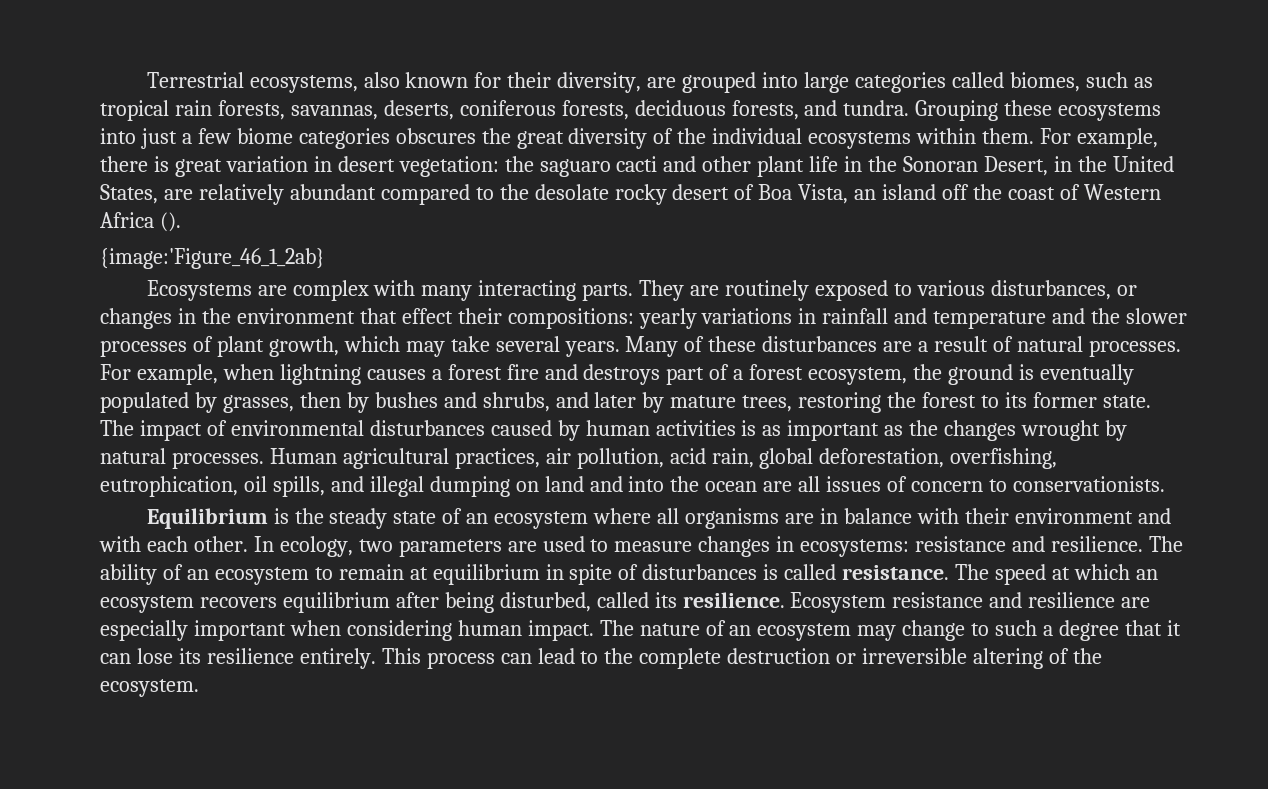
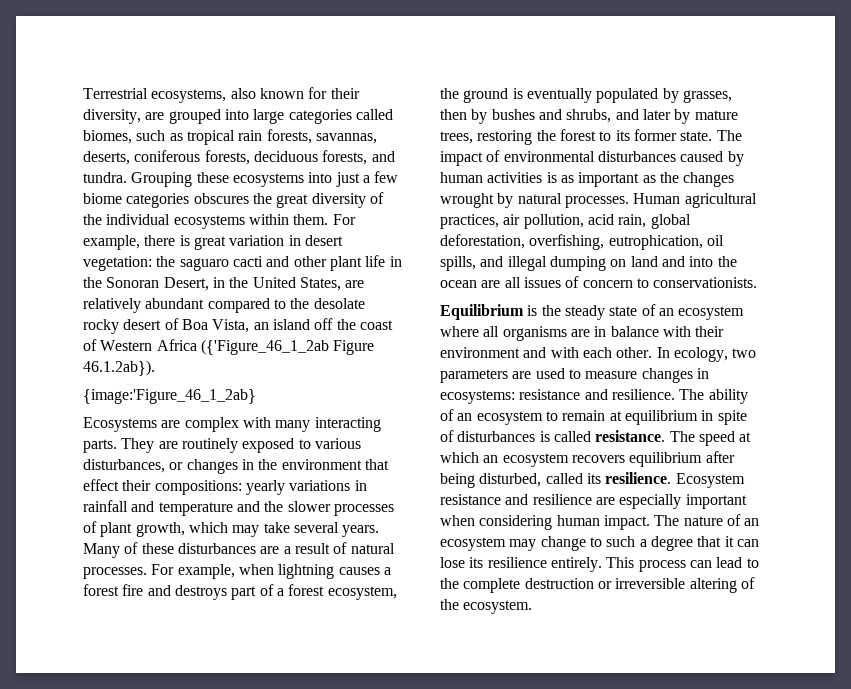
- For example, there is great variation in desert vegetation: the saguaro cacti and other plant life in the Sonoran Desert, in the United States, are relatively abundant compared to the desolate rocky desert of Boa Vista, an island off the coast of Western Africa ().
+ For example, there is great variation in desert vegetation: the saguaro cacti and other plant life in the Sonoran Desert, in the United States, are relatively abundant compared to the desolate rocky desert of Boa Vista, an island off the coast of Western Africa ({'Figure_46_1_2ab Figure 46.1.2ab}).

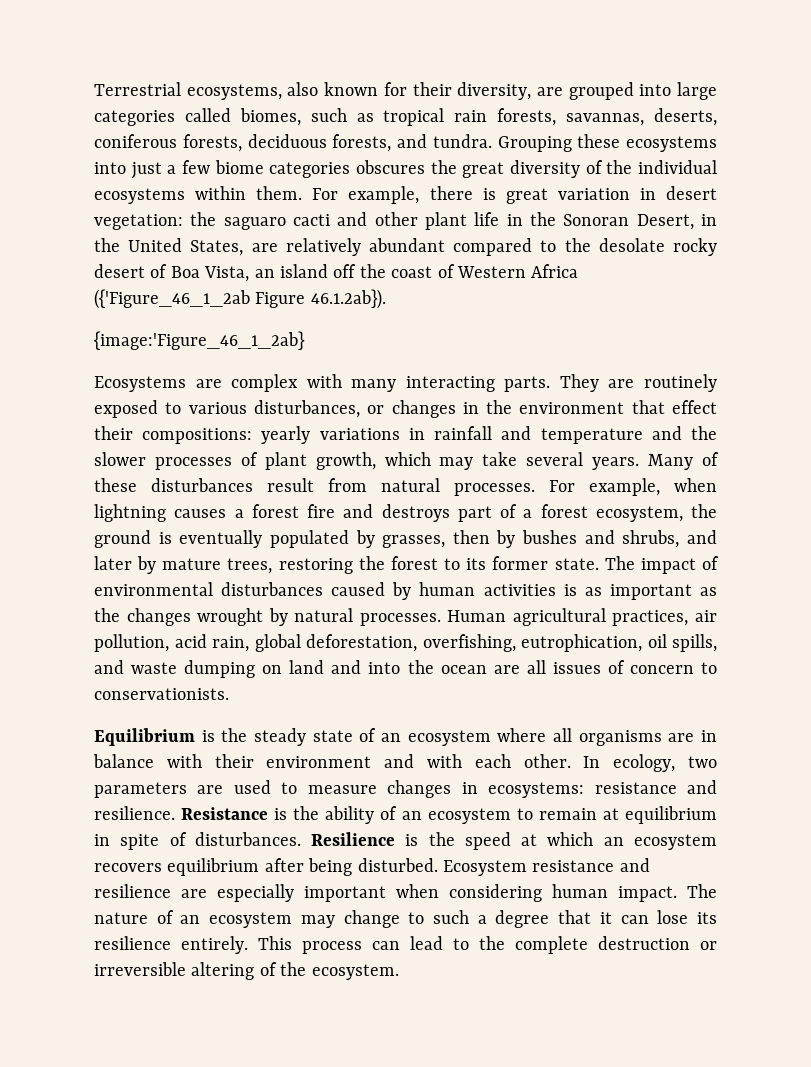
- Many of these disturbances are a result of natural processes.
+ Many of these disturbances result from natural processes.
- Human agricultural practices, air pollution, acid rain, global deforestation, overfishing, eutrophication, oil spills, and illegal dumping on land and into the ocean are all issues of concern to conservationists.
+ Human agricultural practices, air pollution, acid rain, global deforestation, overfishing, eutrophication, oil spills, and waste dumping on land and into the ocean are all issues of concern to conservationists.
- The ability of an ecosystem to remain at equilibrium in spite of disturbances is called resistance. The speed at which an ecosystem recovers equilibrium after being disturbed, called its resilience.
+ Resistance is the ability of an ecosystem to remain at equilibrium in spite of disturbances. Resilience is the speed at which an ecosystem recovers equilibrium after being disturbed.

